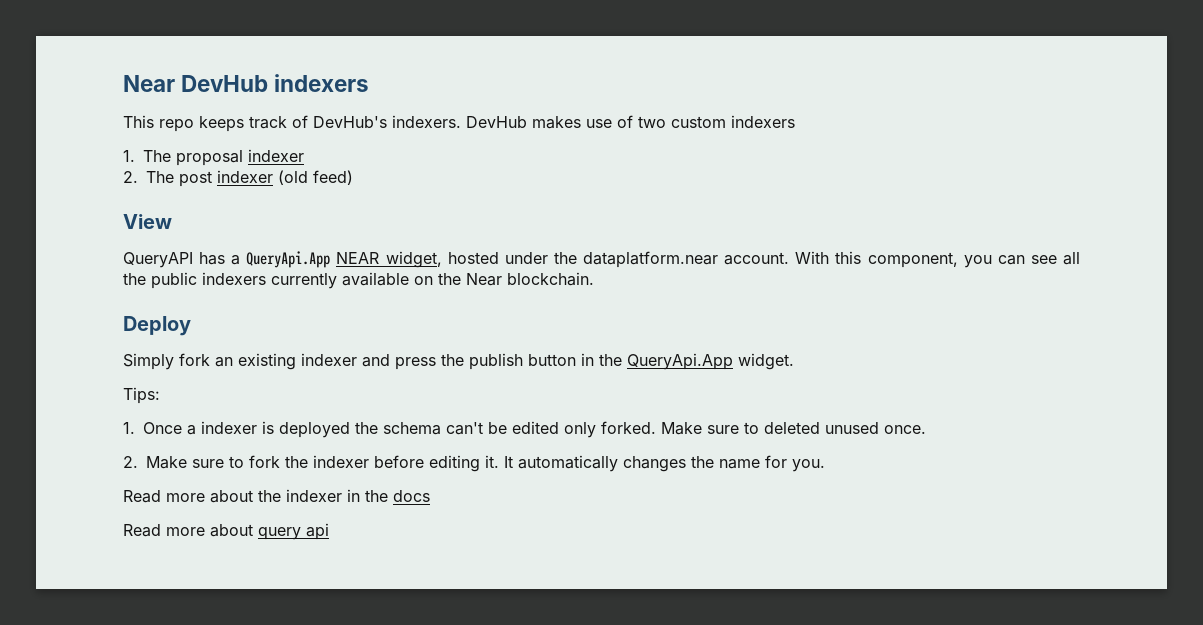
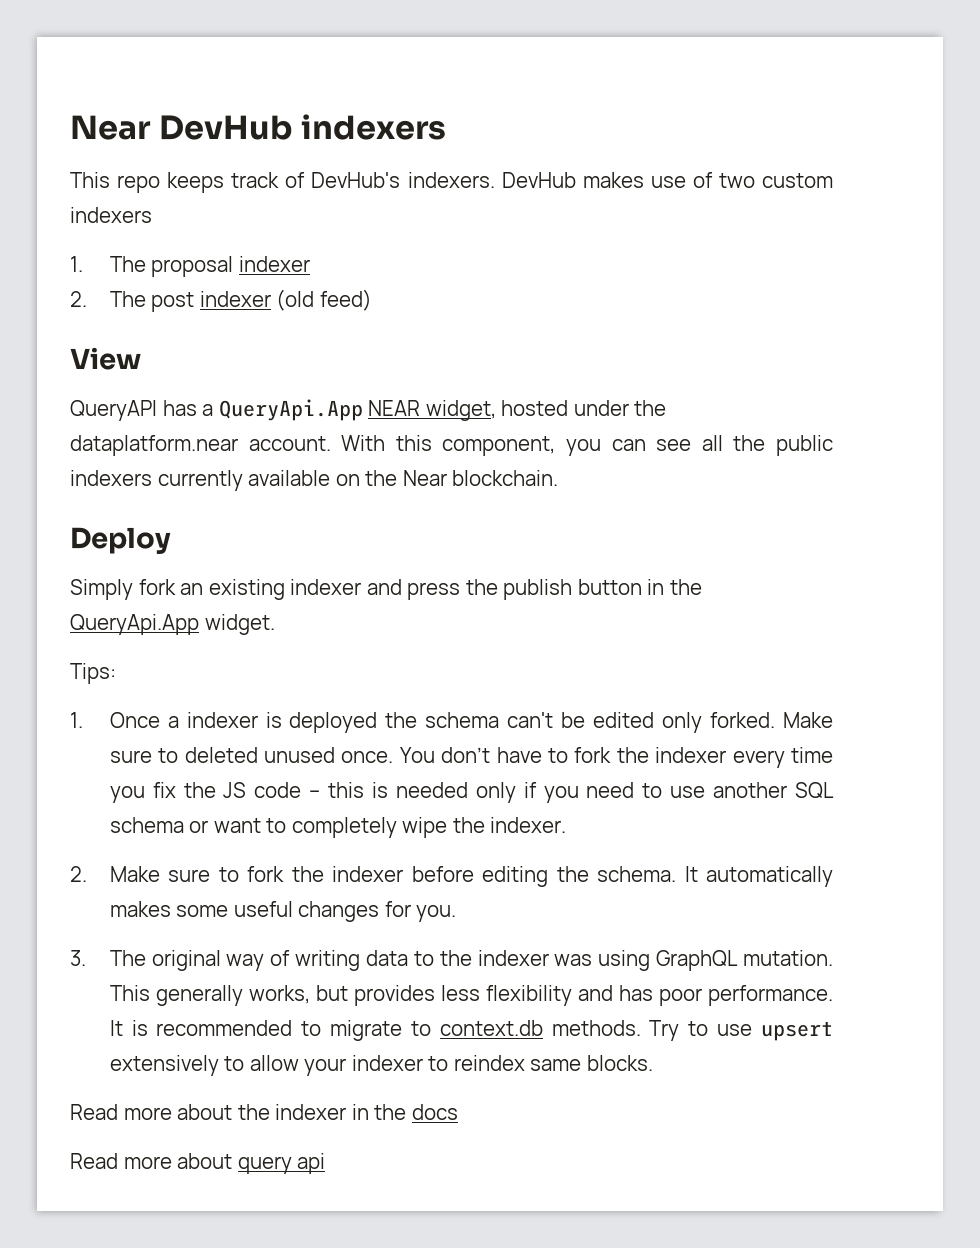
+ You don’t have to fork the indexer every time you fix the JS code – this is needed only if you need to use another SQL schema or want to completely wipe the indexer.
- 2. Make sure to fork the indexer before editing it. It automatically changes the name for you.
+ 2. Make sure to fork the indexer before editing the schema. It automatically makes some useful changes for you.
+ 3. The original way of writing data to the indexer was using GraphQL mutation. This generally works, but provides less flexibility and has poor performance. It is recommended to migrate to context.db methods. Try to use upsert extensively to allow your indexer to reindex same blocks.

